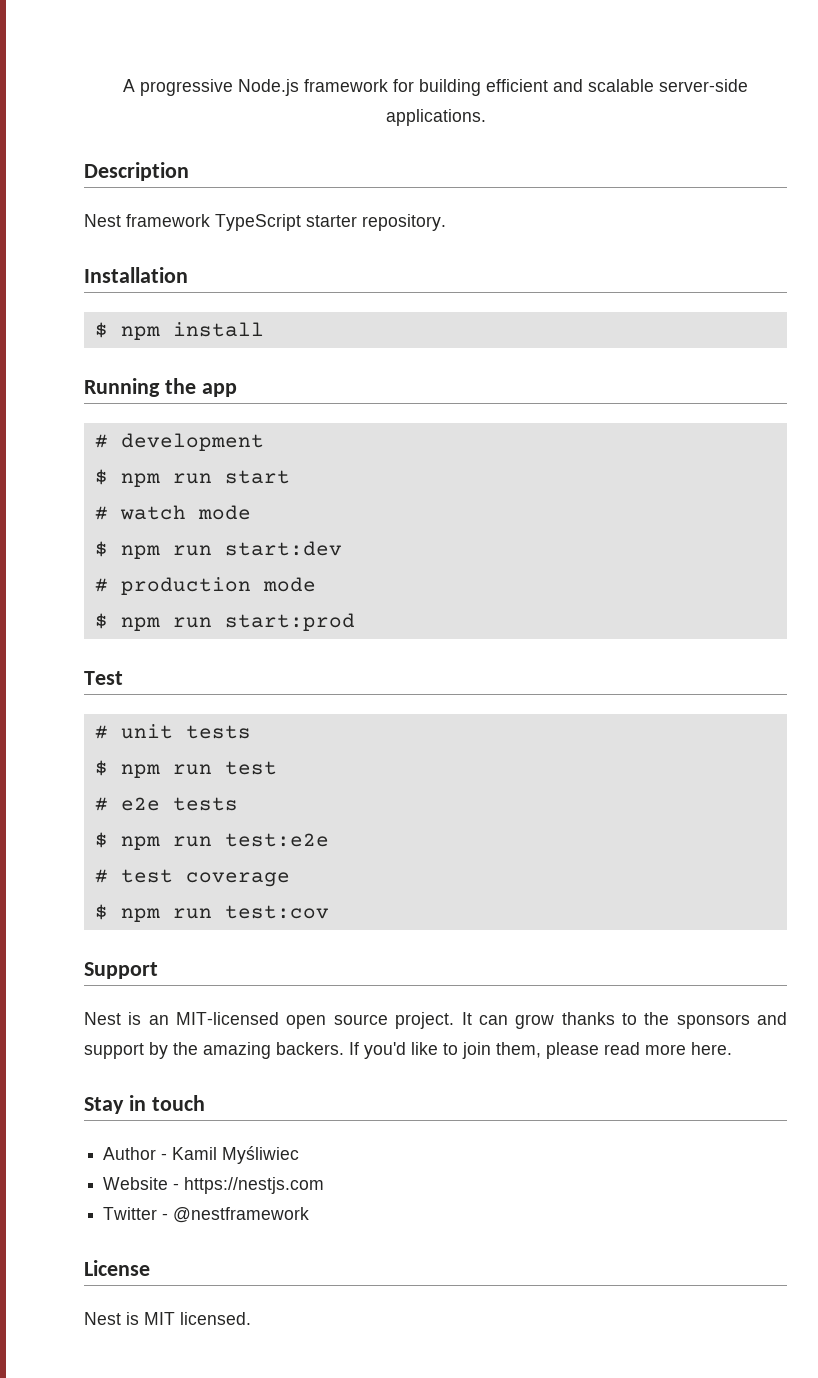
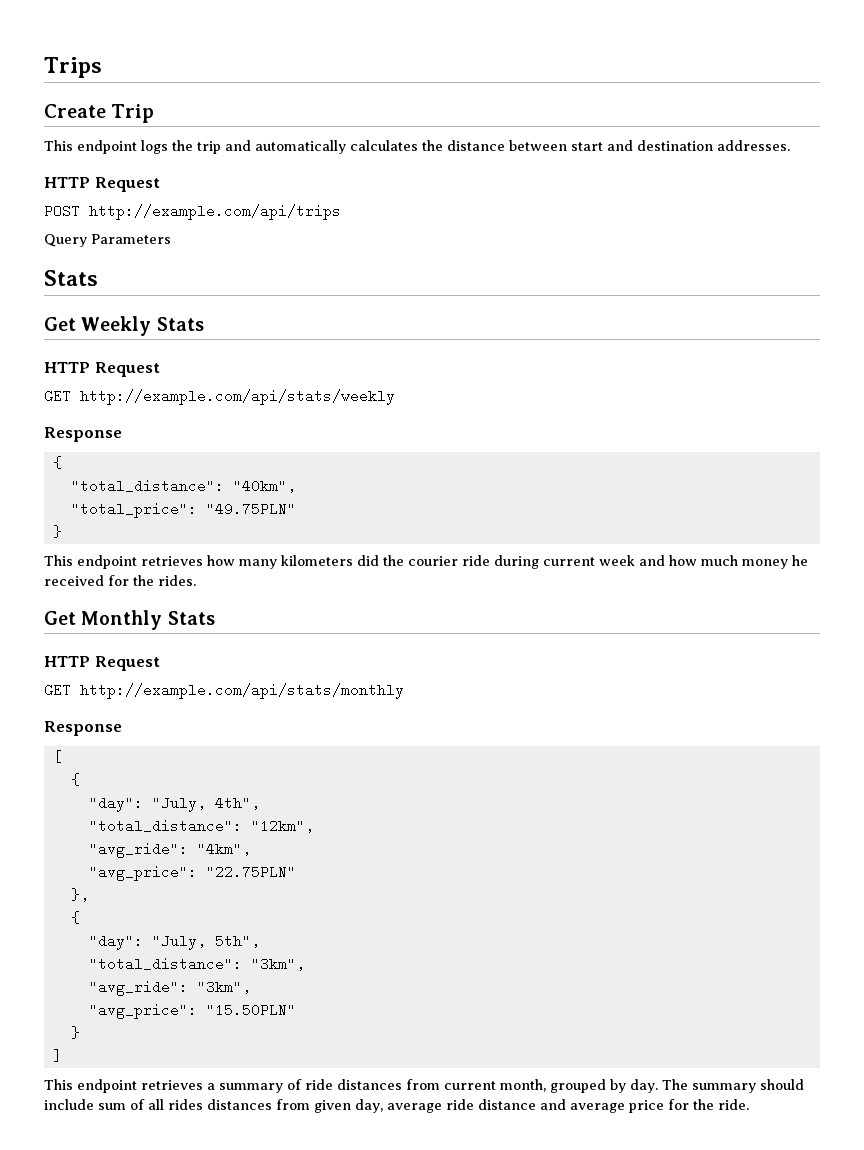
- A progressive Node.js framework for building efficient and scalable server-side applications.
- Description
- Nest framework TypeScript starter repository.
- Installation
- $ npm install
- Running the app
- # development
- $ npm run start
- # watch mode
- $ npm run start:dev
- # production mode
- $ npm run start:prod
- Test
- # unit tests
- $ npm run test
- # e2e tests
- $ npm run test:e2e
- # test coverage
- $ npm run test:cov
- Support
- Nest is an MIT-licensed open source project. It can grow thanks to the sponsors and support by the amazing backers. If you'd like to join them, please read more here.
- Stay in touch
- Author - Kamil Myśliwiec
- Website - https://nestjs.com
- Twitter - @nestframework
- License
- Nest is MIT licensed.
+ Trips
+ Create Trip
+ This endpoint logs the trip and automatically calculates the distance between start and destination addresses.
+ HTTP Request
+ POST http://example.com/api/trips
+ Query Parameters
+ Stats
+ Get Weekly Stats
+ HTTP Request
+ GET http://example.com/api/stats/weekly
+ Response
+ {
+ "total_distance": "40km",
+ "total_price": "49.75PLN"
+ }
+ This endpoint retrieves how many kilometers did the courier ride during current week and how much money he received for the rides.
+ Get Monthly Stats
+ HTTP Request
+ GET http://example.com/api/stats/monthly
+ Response
+ [
+ {
+ "day": "July, 4th",
+ "total_distance": "12km",
+ "avg_ride": "4km",
+ "avg_price": "22.75PLN"
+ },
+ {
+ "day": "July, 5th",
+ "total_distance": "3km",
+ "avg_ride": "3km",
+ "avg_price": "15.50PLN"
+ }
+ ]
+ This endpoint retrieves a summary of ride distances from current month, grouped by day. The summary should include sum of all rides distances from given day, average ride distance and average price for the ride.

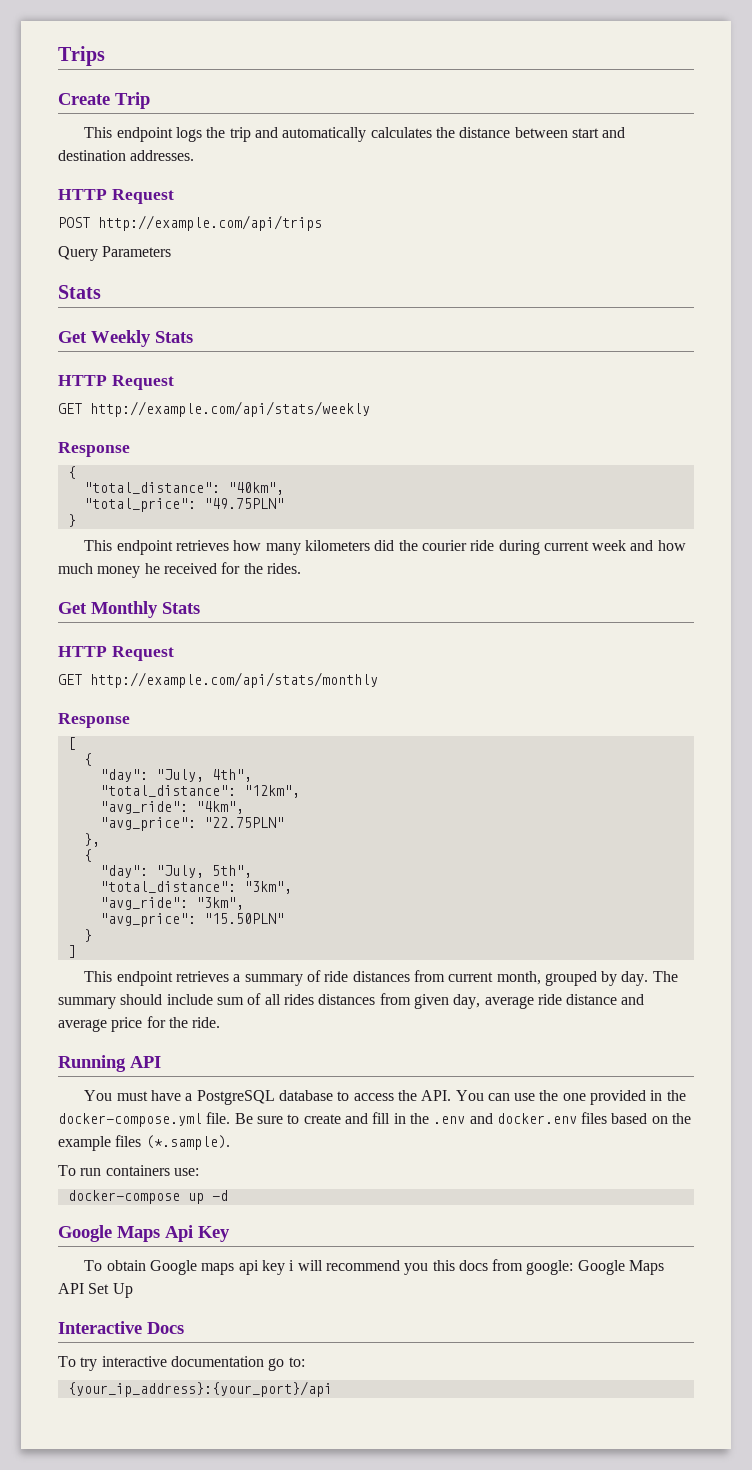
+ Running API
+ You must have a PostgreSQL database to access the API. You can use the one provided in the docker-compose.yml file. Be sure to create and fill in the .env and docker.env files based on the example files (*.sample).
+ To run containers use:
+ docker-compose up -d
+ Google Maps Api Key
+ To obtain Google maps api key i will recommend you this docs from google: Google Maps API Set Up
+ Interactive Docs
+ To try interactive documentation go to:
+ {your_ip_address}:{your_port}/api

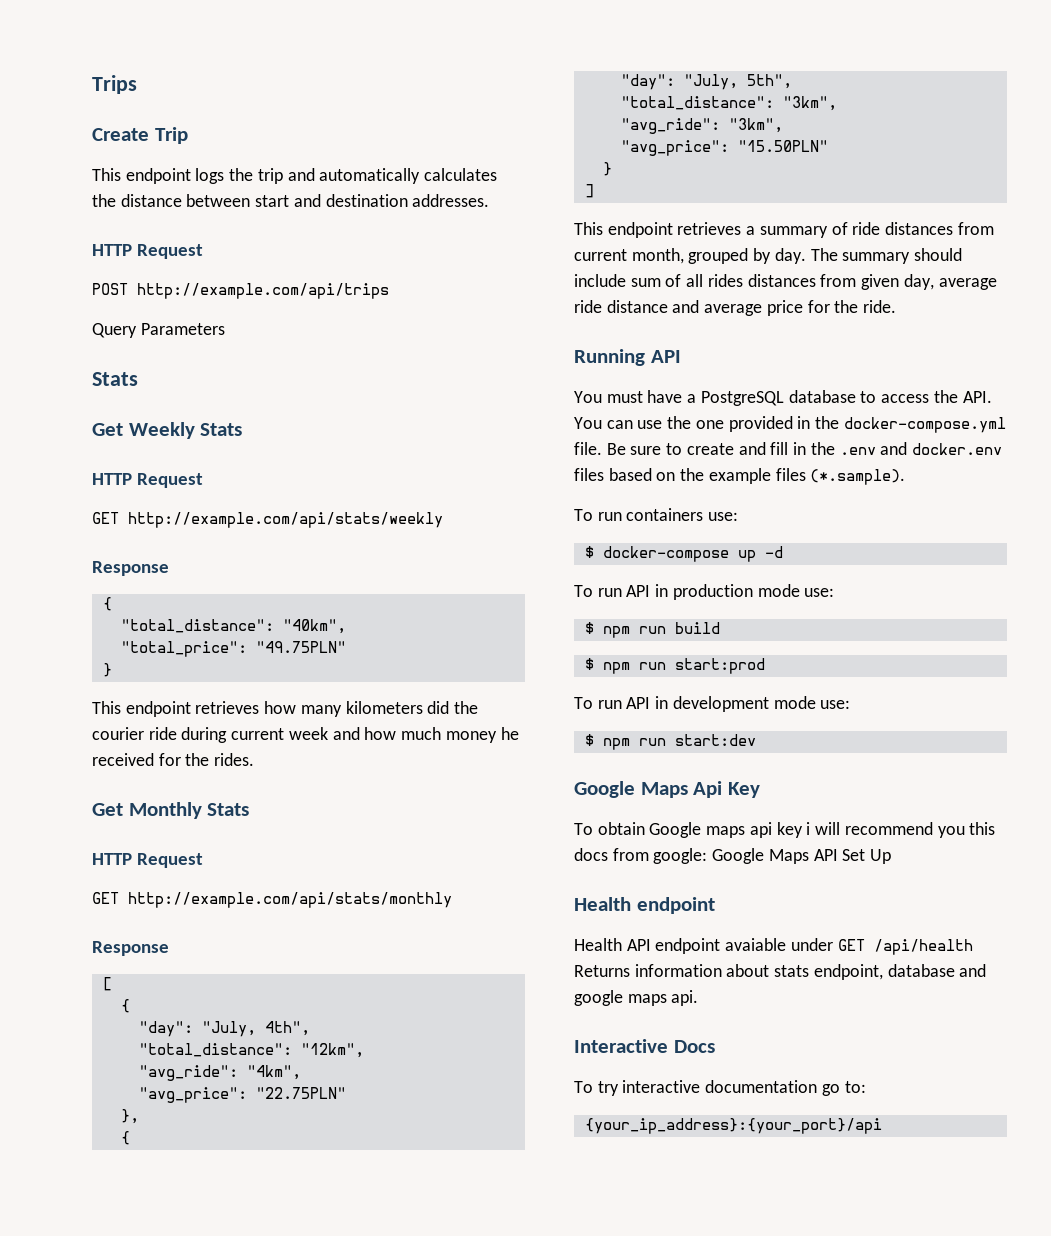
- docker-compose up -d
+ $ docker-compose up -d
+ To run API in production mode use:
+ $ npm run build
+ $ npm run start:prod
+ To run API in development mode use:
+ $ npm run start:dev
+ Health endpoint
+ Health API endpoint avaiable under GET /api/health Returns information about stats endpoint, database and google maps api.

